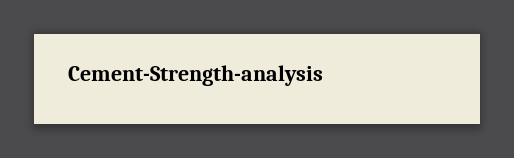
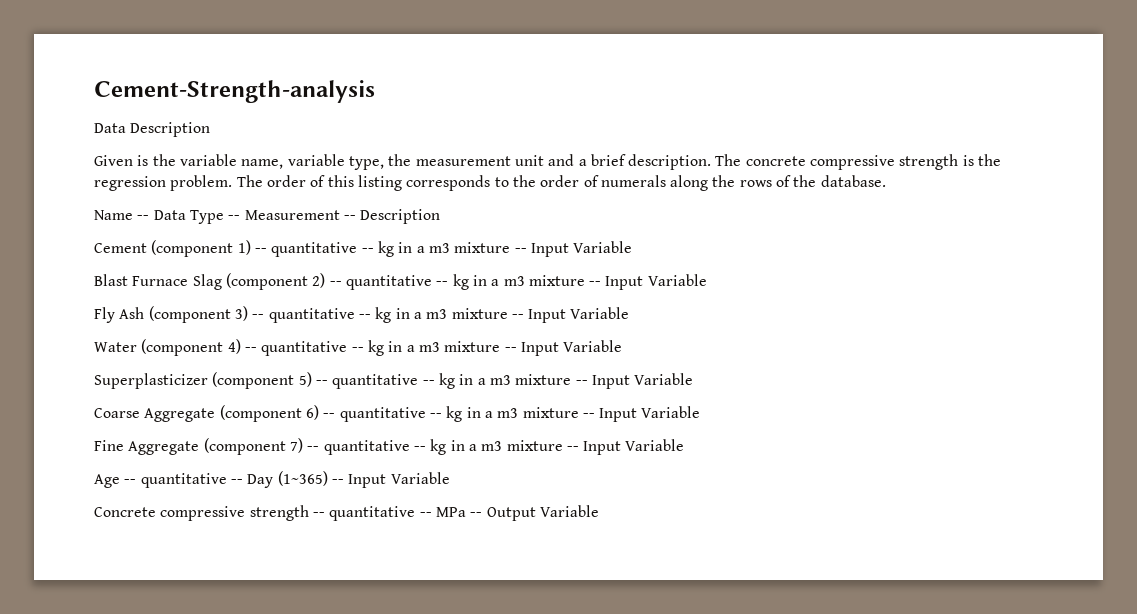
+ Data Description
+ Given is the variable name, variable type, the measurement unit and a brief description. The concrete compressive strength is the regression problem. The order of this listing corresponds to the order of numerals along the rows of the database.
+ Name -- Data Type -- Measurement -- Description
+ Cement (component 1) -- quantitative -- kg in a m3 mixture -- Input Variable
+ Blast Furnace Slag (component 2) -- quantitative -- kg in a m3 mixture -- Input Variable
+ Fly Ash (component 3) -- quantitative -- kg in a m3 mixture -- Input Variable
+ Water (component 4) -- quantitative -- kg in a m3 mixture -- Input Variable
+ Superplasticizer (component 5) -- quantitative -- kg in a m3 mixture -- Input Variable
+ Coarse Aggregate (component 6) -- quantitative -- kg in a m3 mixture -- Input Variable
+ Fine Aggregate (component 7) -- quantitative -- kg in a m3 mixture -- Input Variable
+ Age -- quantitative -- Day (1~365) -- Input Variable
+ Concrete compressive strength -- quantitative -- MPa -- Output Variable

